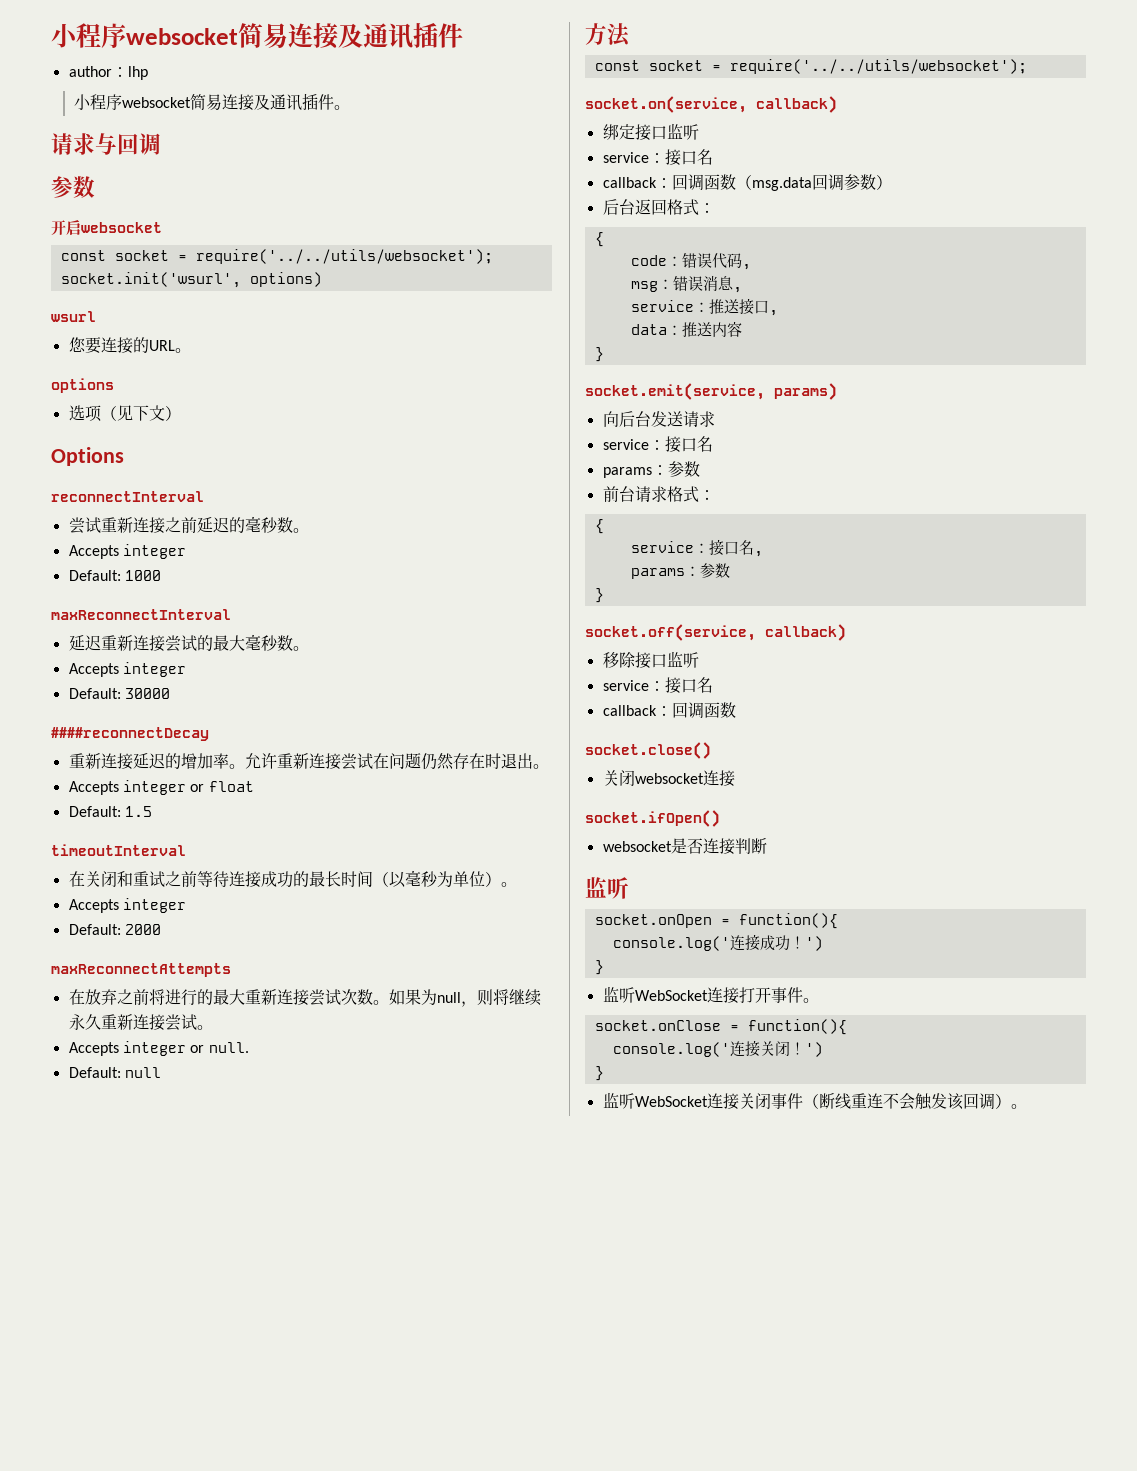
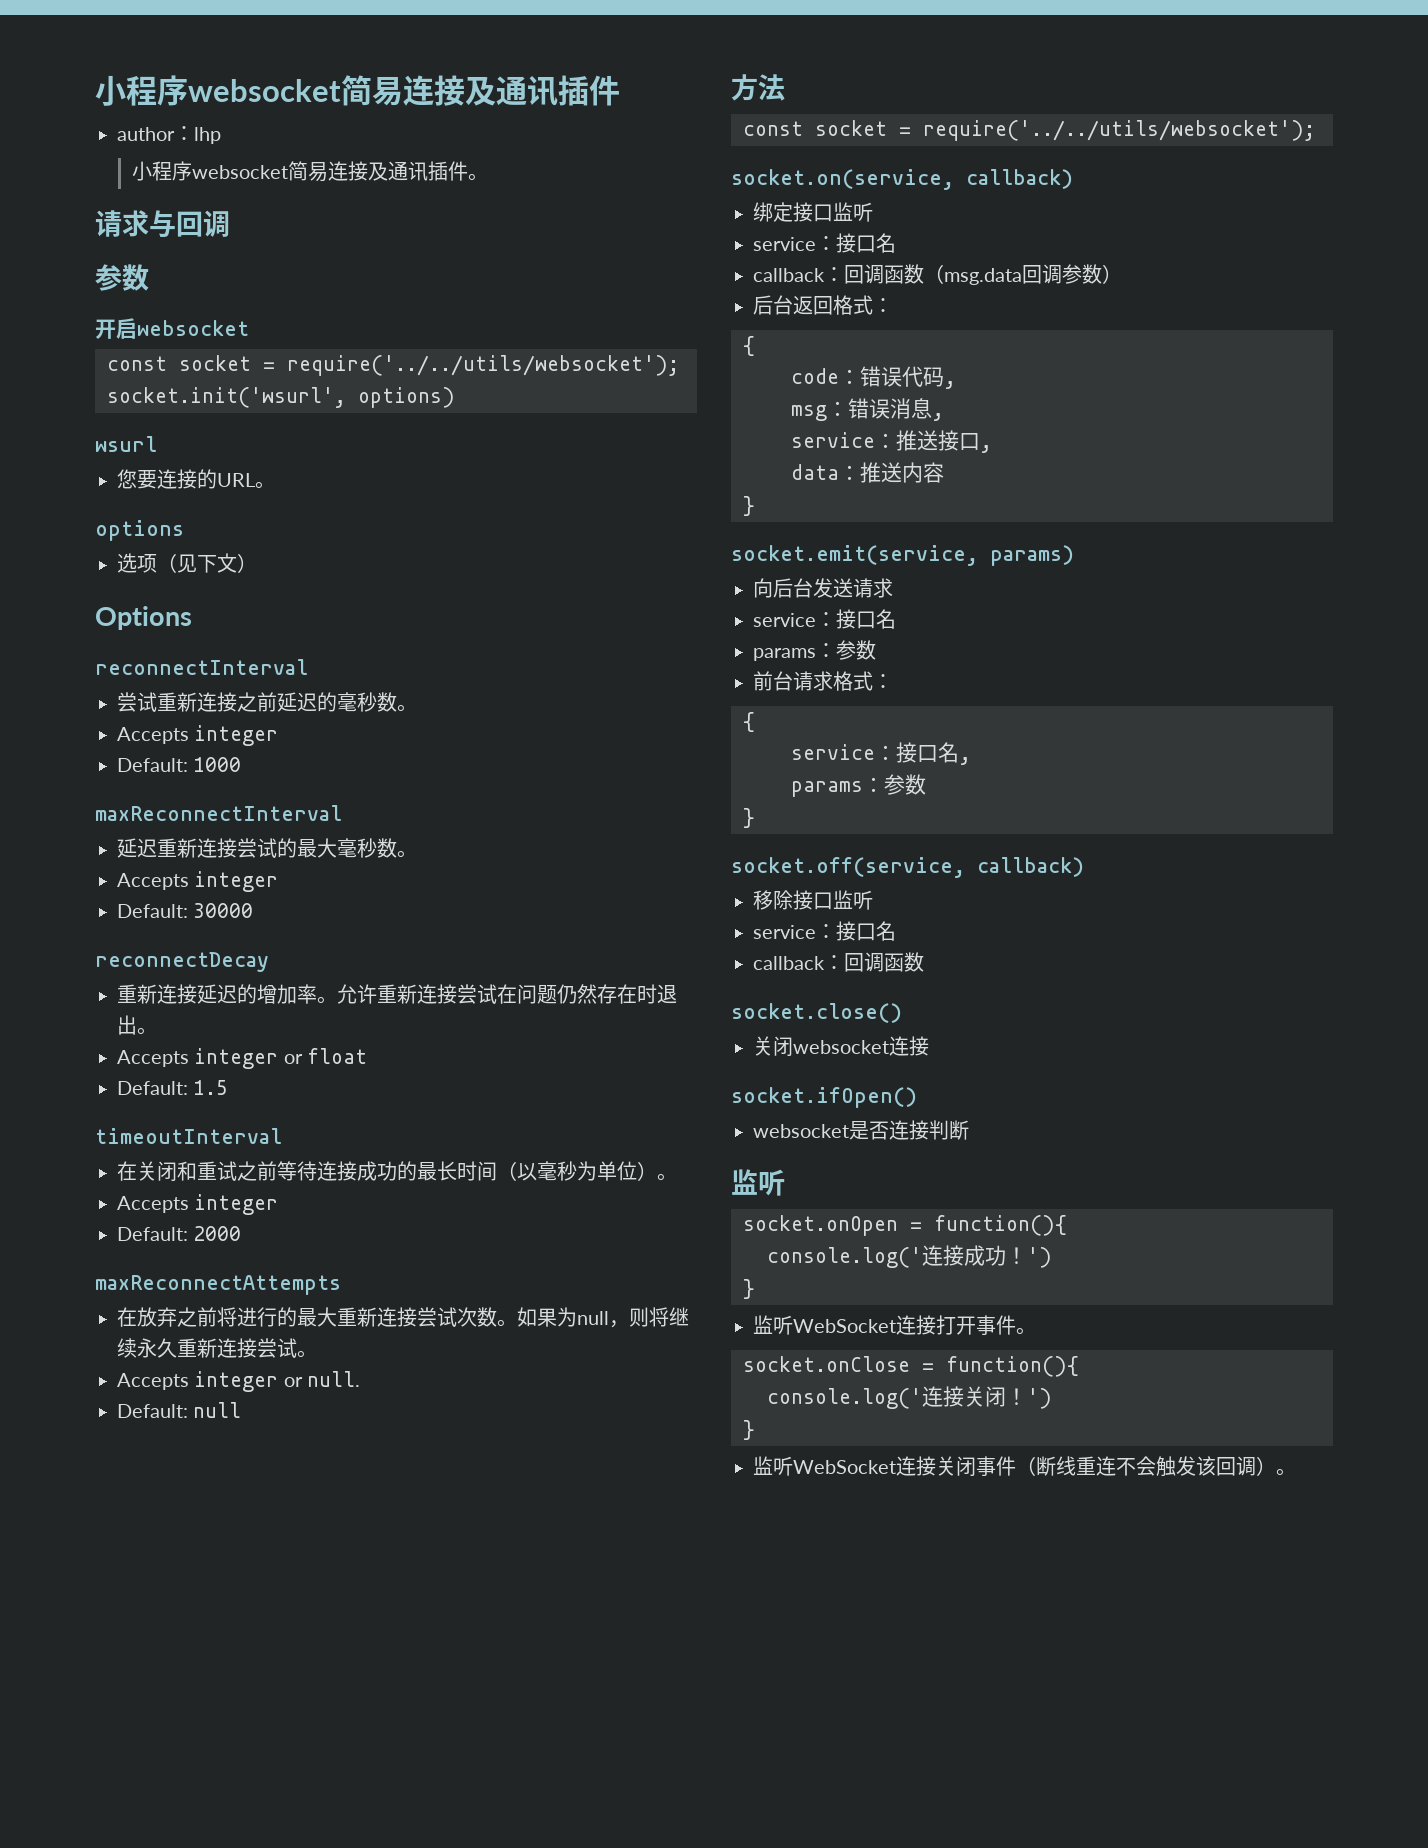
- ####reconnectDecay
+ reconnectDecay

